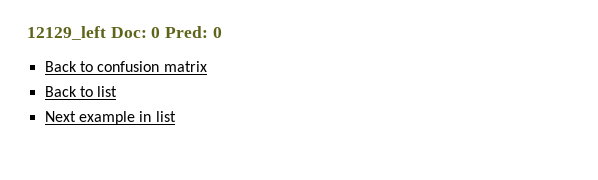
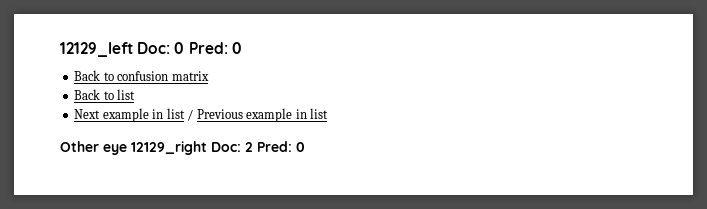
- Next example in list
+ Next example in list / Previous example in list
+ Other eye 12129_right Doc: 2 Pred: 0

